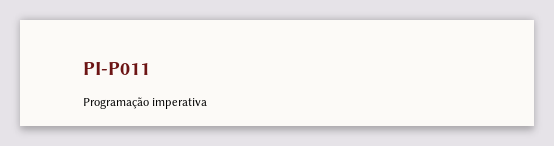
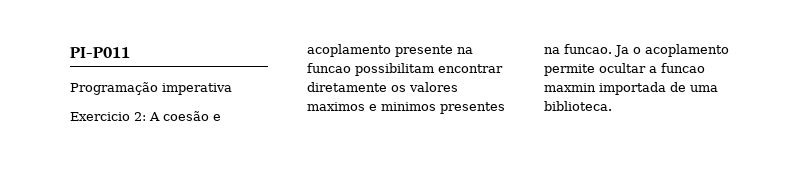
+ Exercicio 2: A coesão e acoplamento presente na funcao possibilitam encontrar diretamente os valores maximos e minimos presentes na funcao. Ja o acoplamento permite ocultar a funcao maxmin importada de uma biblioteca.

